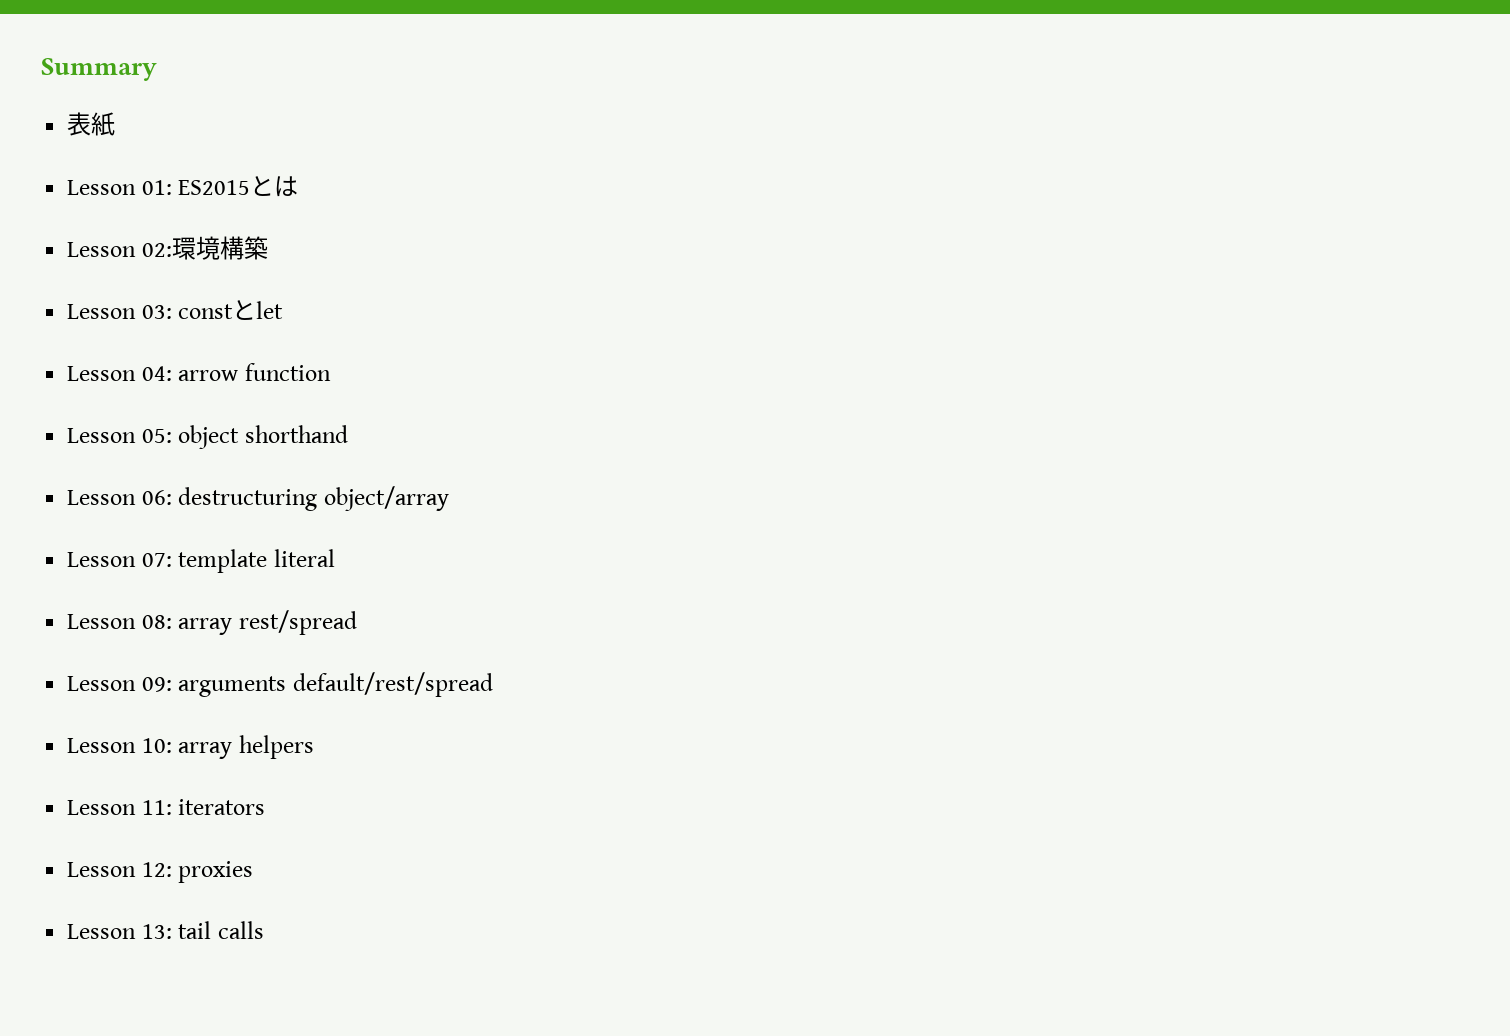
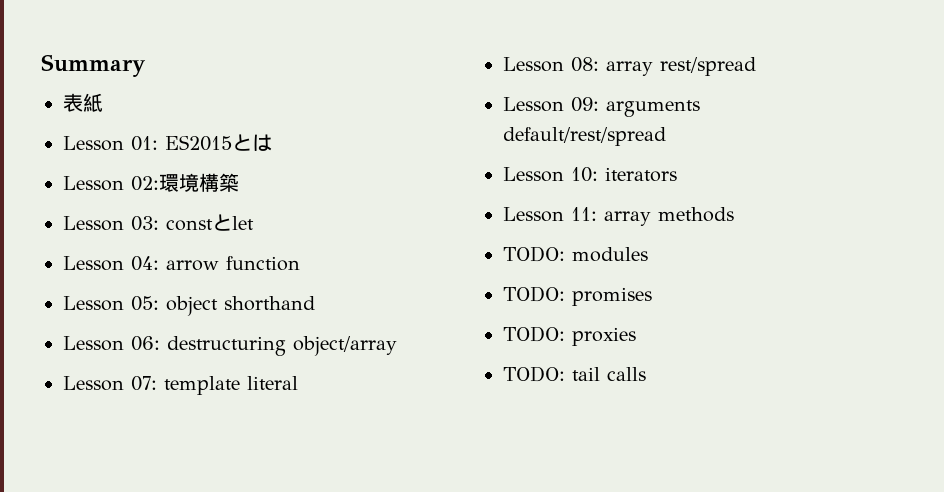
- Lesson 10: array helpers
+ Lesson 10: iterators
- Lesson 11: iterators
- Lesson 12: proxies
+ Lesson 11: array methods
+ TODO: modules
+ TODO: promises
+ TODO: proxies
- Lesson 13: tail calls
+ TODO: tail calls

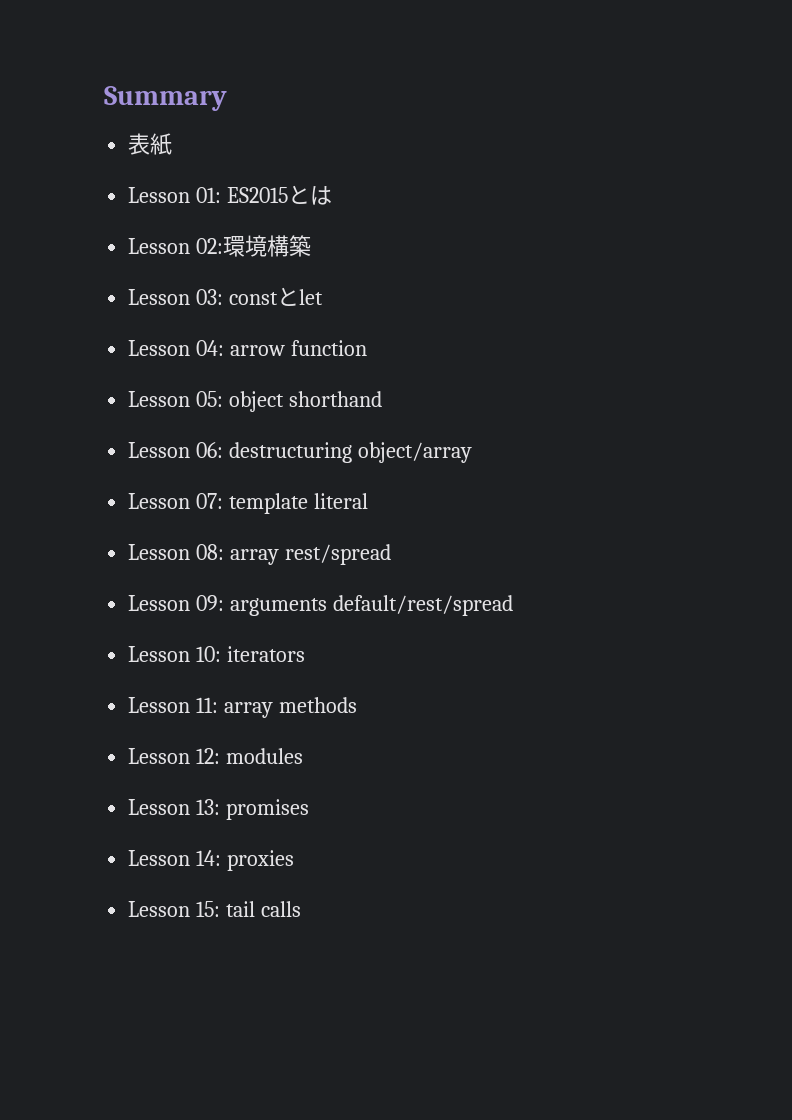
- TODO: modules
+ Lesson 12: modules
- TODO: promises
+ Lesson 13: promises
- TODO: proxies
+ Lesson 14: proxies
- TODO: tail calls
+ Lesson 15: tail calls

